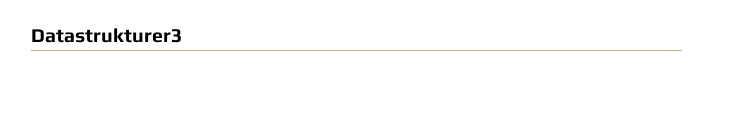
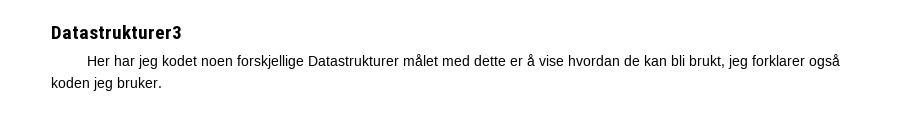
+ Her har jeg kodet noen forskjellige Datastrukturer målet med dette er å vise hvordan de kan bli brukt, jeg forklarer også koden jeg bruker.

